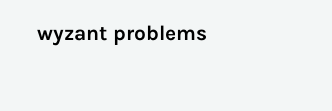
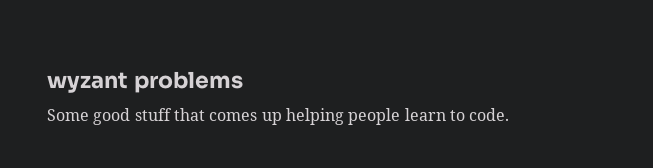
+ Some good stuff that comes up helping people learn to code.

